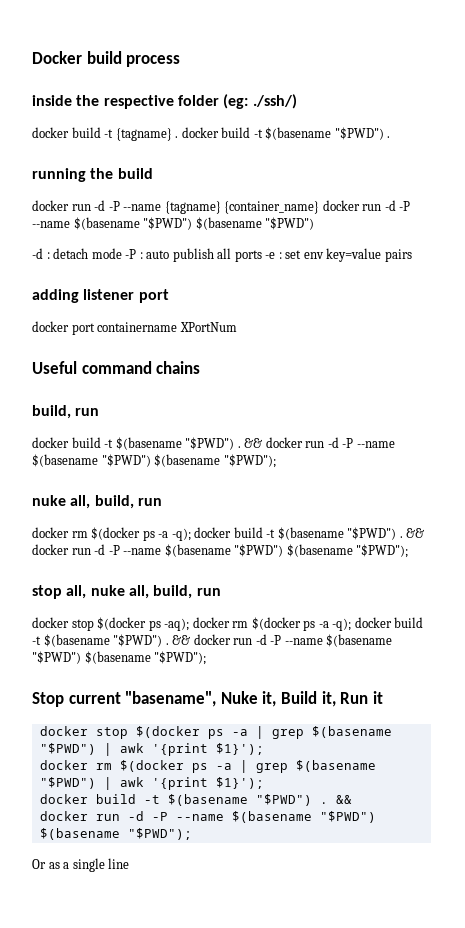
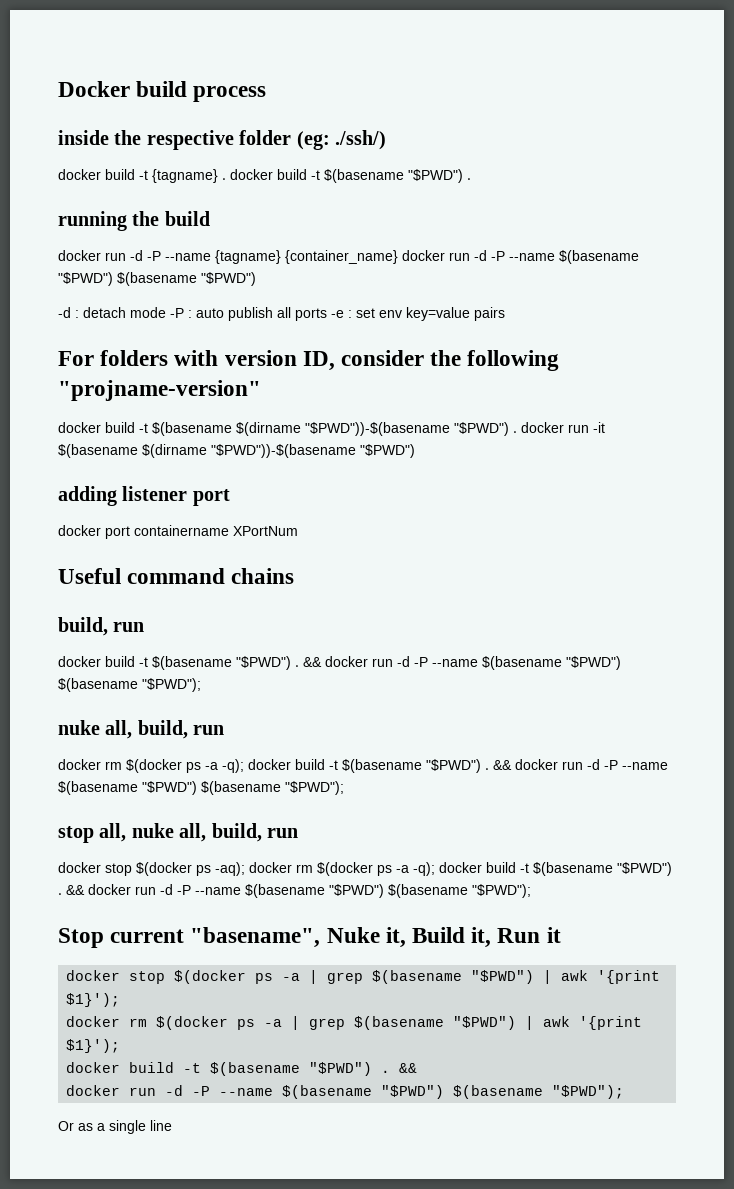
+ For folders with version ID, consider the following "projname-version"
+ docker build -t $(basename $(dirname "$PWD"))-$(basename "$PWD") . docker run -it $(basename $(dirname "$PWD"))-$(basename "$PWD")

